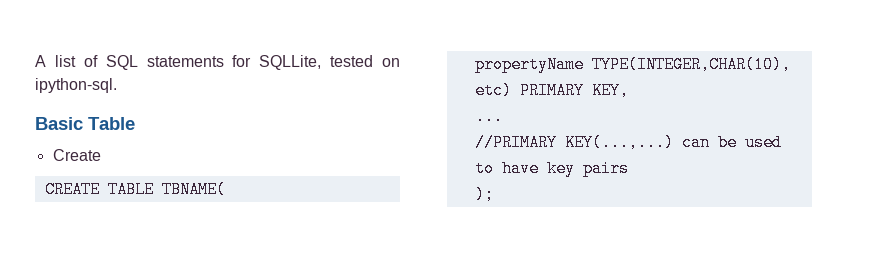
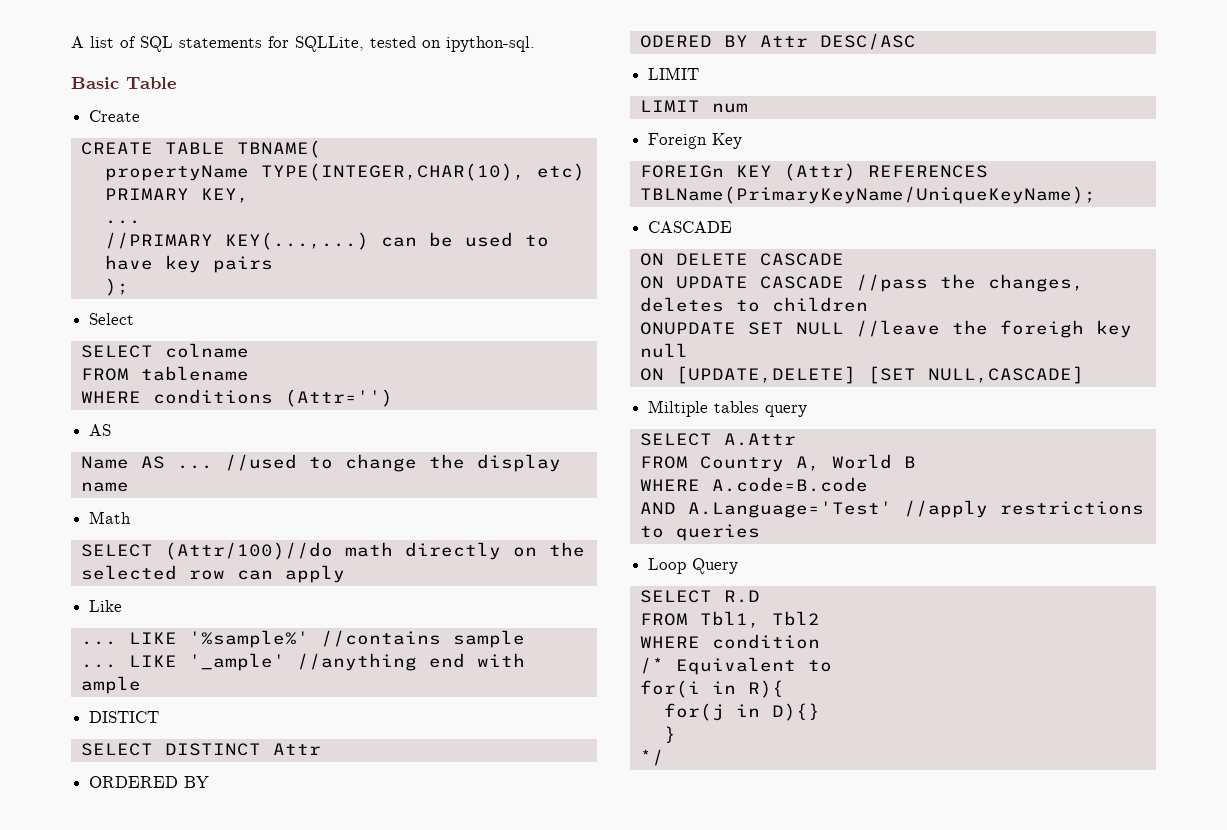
+ Select
+ SELECT colname
+ FROM tablename
+ WHERE conditions (Attr='')
+ AS
+ Name AS ... //used to change the display name
+ Math
+ SELECT (Attr/100)//do math directly on the selected row can apply
+ Like
+ ... LIKE '%sample%' //contains sample
+ ... LIKE '_ample' //anything end with ample
+ DISTICT
+ SELECT DISTINCT Attr
+ ORDERED BY
+ ODERED BY Attr DESC/ASC
+ LIMIT
+ LIMIT num
+ Foreign Key
+ FOREIGn KEY (Attr) REFERENCES TBLName(PrimaryKeyName/UniqueKeyName);
+ CASCADE
+ ON DELETE CASCADE
+ ON UPDATE CASCADE //pass the changes, deletes to children
+ ONUPDATE SET NULL //leave the foreigh key null
+ ON [UPDATE,DELETE] [SET NULL,CASCADE]
+ Miltiple tables query
+ SELECT A.Attr
+ FROM Country A, World B
+ WHERE A.code=B.code
+ AND A.Language='Test' //apply restrictions to queries
+ Loop Query
+ SELECT R.D
+ FROM Tbl1, Tbl2
+ WHERE condition
+ /* Equivalent to
+ for(i in R){
+ for(j in D){}
+ }
+ */

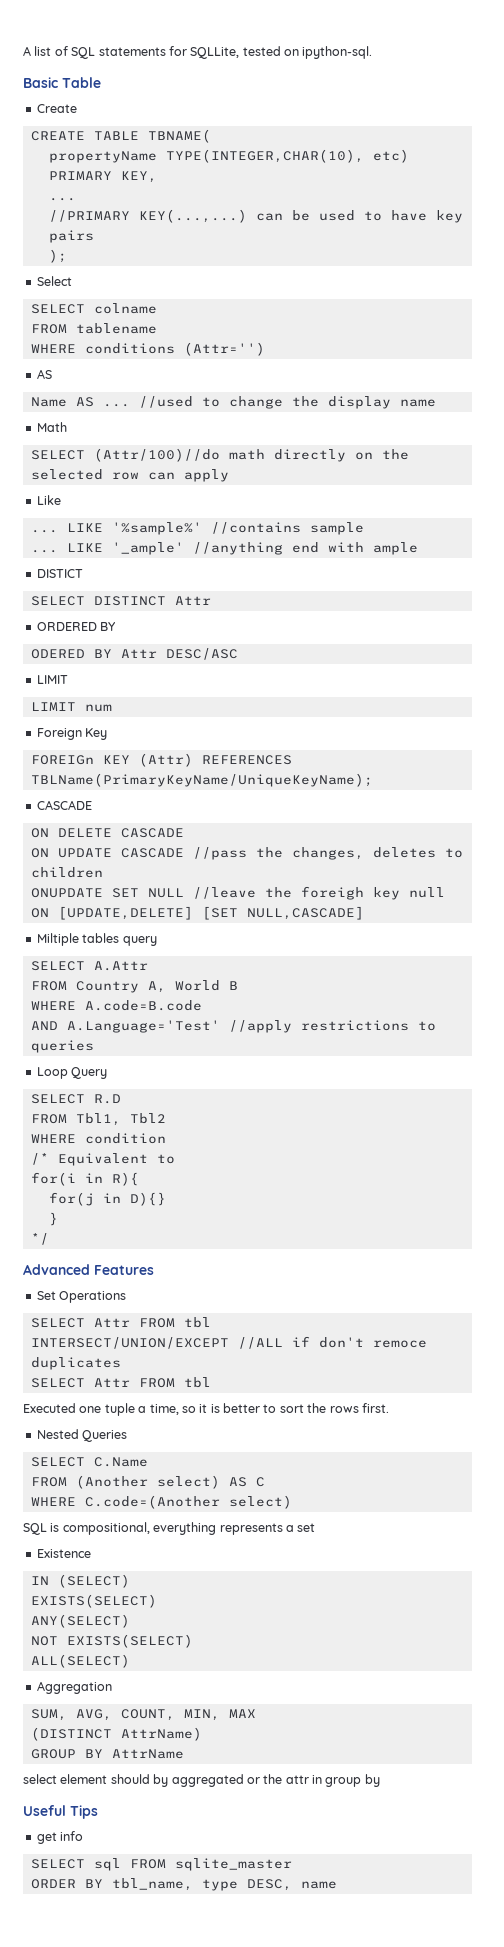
+ Advanced Features
+ Set Operations
+ SELECT Attr FROM tbl
+ INTERSECT/UNION/EXCEPT //ALL if don't remoce duplicates
+ SELECT Attr FROM tbl
+ Executed one tuple a time, so it is better to sort the rows first.
+ Nested Queries
+ SELECT C.Name
+ FROM (Another select) AS C
+ WHERE C.code=(Another select)
+ SQL is compositional, everything represents a set
+ Existence
+ IN (SELECT)
+ EXISTS(SELECT)
+ ANY(SELECT)
+ NOT EXISTS(SELECT)
+ ALL(SELECT)
+ Aggregation
+ SUM, AVG, COUNT, MIN, MAX
+ (DISTINCT AttrName)
+ GROUP BY AttrName
+ select element should by aggregated or the attr in group by
+ Useful Tips
+ get info
+ SELECT sql FROM sqlite_master
+ ORDER BY tbl_name, type DESC, name

